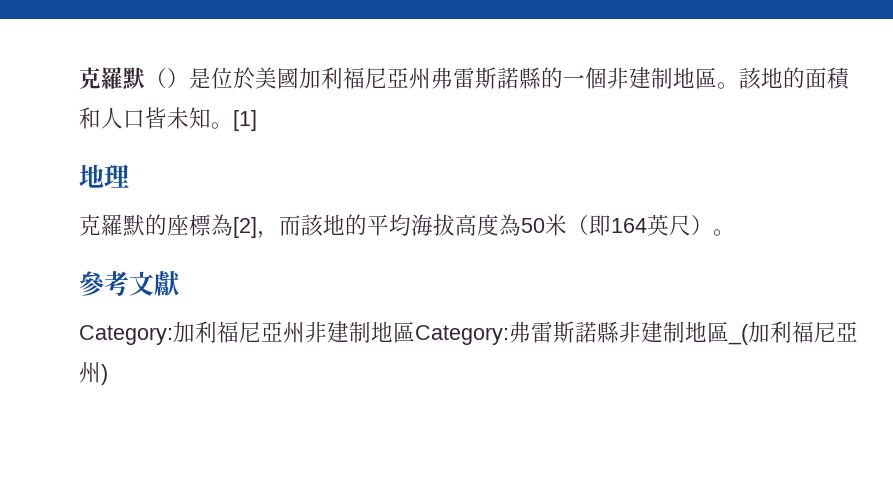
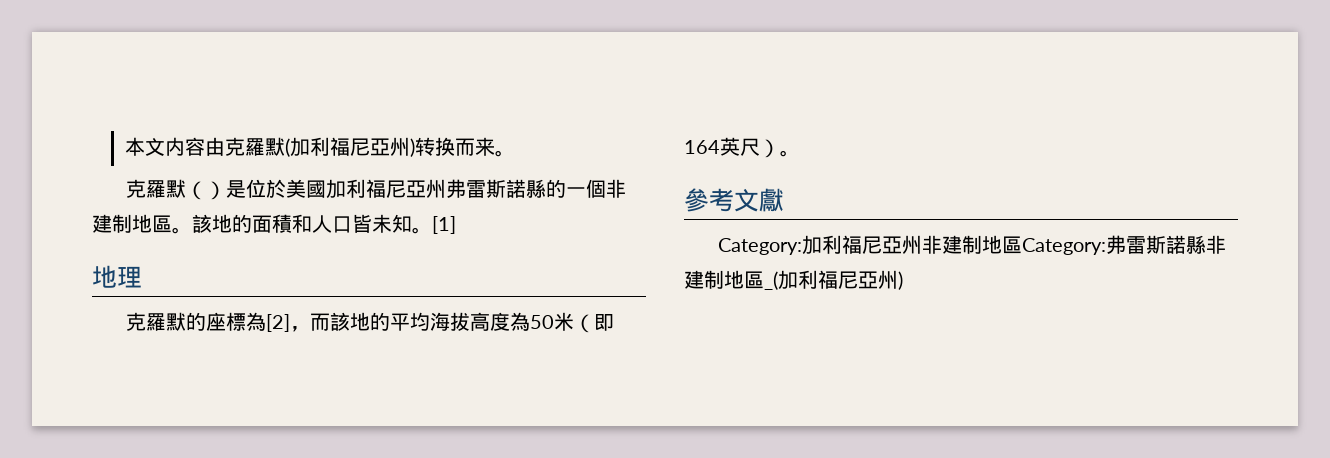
+ 本文内容由克羅默(加利福尼亞州)转换而来。

